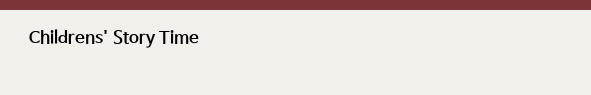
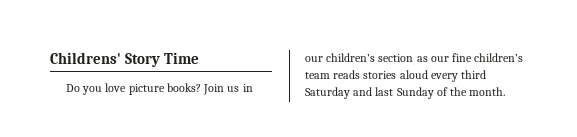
+ Do you love picture books? Join us in our children’s section as our fine children’s team reads stories aloud every third Saturday and last Sunday of the month.

